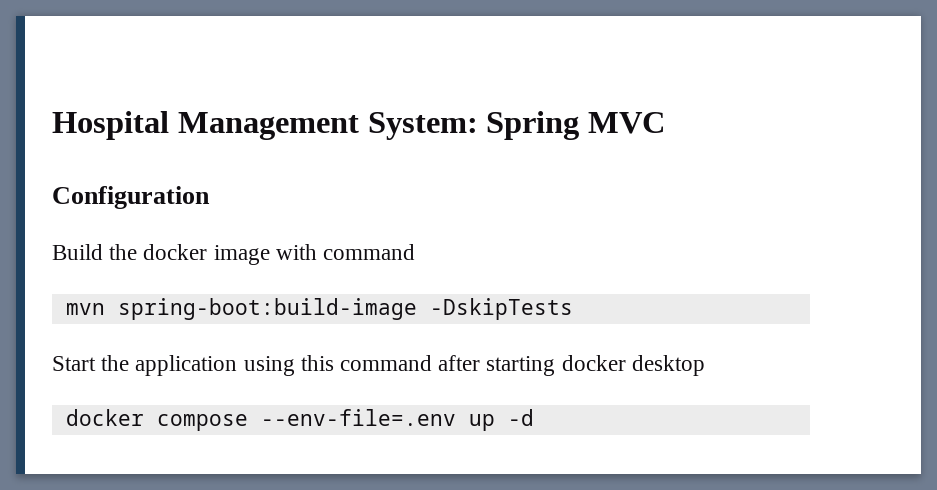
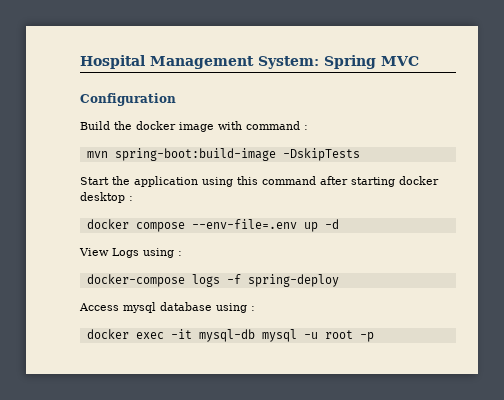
- Build the docker image with command
+ Build the docker image with command :
- Start the application using this command after starting docker desktop
+ Start the application using this command after starting docker desktop :
+ View Logs using :
+ docker-compose logs -f spring-deploy
+ Access mysql database using :
+ docker exec -it mysql-db mysql -u root -p

